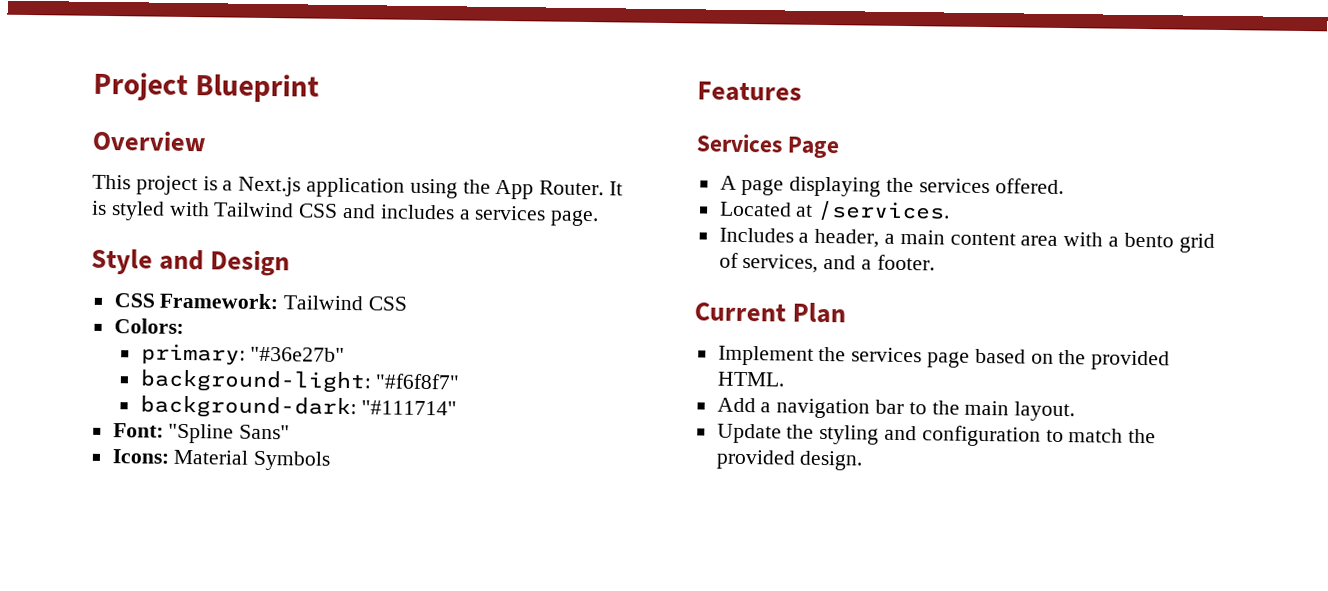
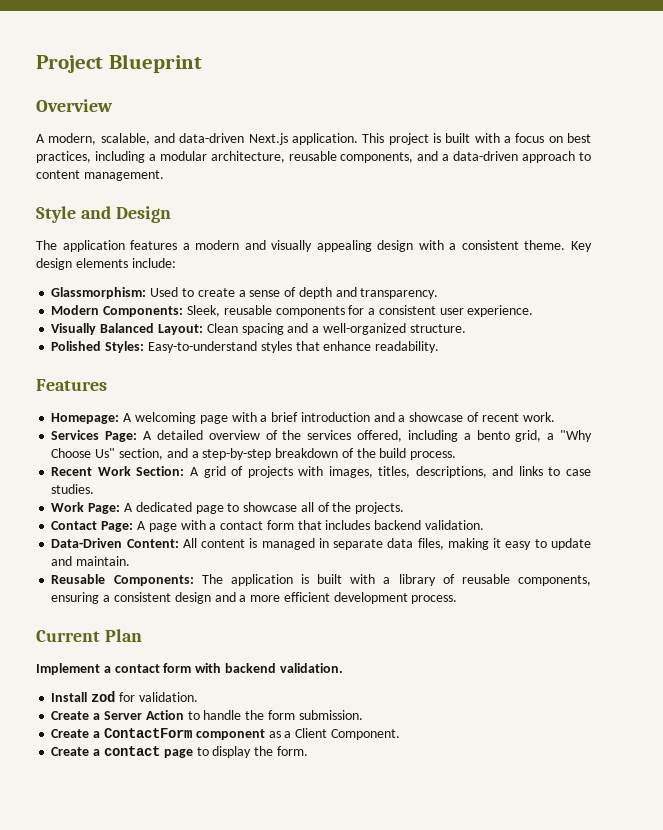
- This project is a Next.js application using the App Router. It is styled with Tailwind CSS and includes a services page.
+ A modern, scalable, and data-driven Next.js application. This project is built with a focus on best practices, including a modular architecture, reusable components, and a data-driven approach to content management.
  Style and Design
- CSS Framework: Tailwind CSS
- Colors:
- primary: "#36e27b"
- background-light: "#f6f8f7"
- background-dark: "#111714"
- Font: "Spline Sans"
- Icons: Material Symbols
+ The application features a modern and visually appealing design with a consistent theme. Key design elements include:
+ Glassmorphism: Used to create a sense of depth and transparency.
+ Modern Components: Sleek, reusable components for a consistent user experience.
+ Visually Balanced Layout: Clean spacing and a well-organized structure.
+ Polished Styles: Easy-to-understand styles that enhance readability.
  Features
- Services Page
- A page displaying the services offered.
- Located at /services.
- Includes a header, a main content area with a bento grid of services, and a footer.
+ Homepage: A welcoming page with a brief introduction and a showcase of recent work.
+ Services Page: A detailed overview of the services offered, including a bento grid, a "Why Choose Us" section, and a step-by-step breakdown of the build process.
+ Recent Work Section: A grid of projects with images, titles, descriptions, and links to case studies.
+ Work Page: A dedicated page to showcase all of the projects.
+ Contact Page: A page with a contact form that includes backend validation.
+ Data-Driven Content: All content is managed in separate data files, making it easy to update and maintain.
+ Reusable Components: The application is built with a library of reusable components, ensuring a consistent design and a more efficient development process.
  Current Plan
- Implement the services page based on the provided HTML.
- Add a navigation bar to the main layout.
- Update the styling and configuration to match the provided design.
+ Implement a contact form with backend validation.
+ Install zod for validation.
+ Create a Server Action to handle the form submission.
+ Create a ContactForm component as a Client Component.
+ Create a contact page to display the form.

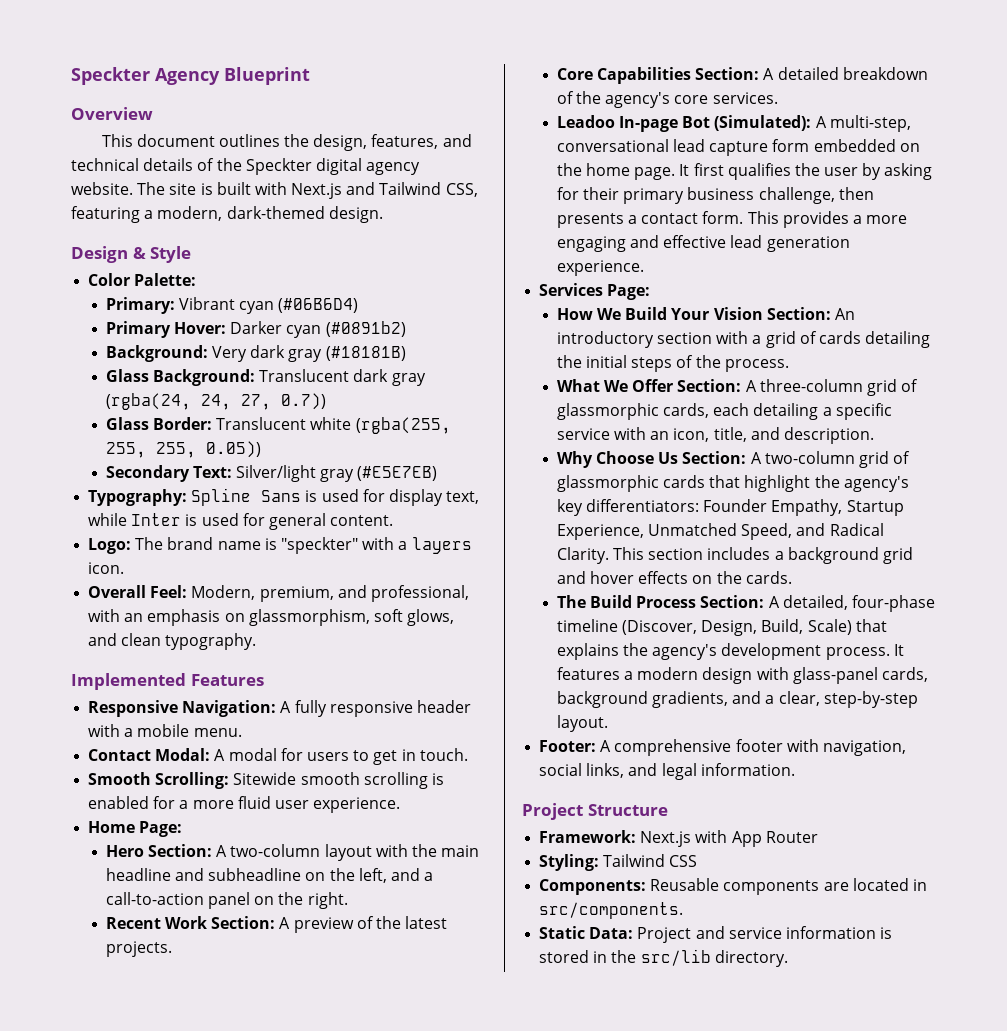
- Project Blueprint
+ Speckter Agency Blueprint
- A modern, scalable, and data-driven Next.js application. This project is built with a focus on best practices, including a modular architecture, reusable components, and a data-driven approach to content management.
- Style and Design
- The application features a modern and visually appealing design with a consistent theme. Key design elements include:
- Glassmorphism: Used to create a sense of depth and transparency.
- Modern Components: Sleek, reusable components for a consistent user experience.
- Visually Balanced Layout: Clean spacing and a well-organized structure.
- Polished Styles: Easy-to-understand styles that enhance readability.
- Features
- Homepage: A welcoming page with a brief introduction and a showcase of recent work.
- Services Page: A detailed overview of the services offered, including a bento grid, a "Why Choose Us" section, and a step-by-step breakdown of the build process.
- Recent Work Section: A grid of projects with images, titles, descriptions, and links to case studies.
- Work Page: A dedicated page to showcase all of the projects.
- Contact Page: A page with a contact form that includes backend validation.
- Data-Driven Content: All content is managed in separate data files, making it easy to update and maintain.
- Reusable Components: The application is built with a library of reusable components, ensuring a consistent design and a more efficient development process.
- Current Plan
- Implement a contact form with backend validation.
- Install zod for validation.
- Create a Server Action to handle the form submission.
- Create a ContactForm component as a Client Component.
- Create a contact page to display the form.
+ This document outlines the design, features, and technical details of the Speckter digital agency website. The site is built with Next.js and Tailwind CSS, featuring a modern, dark-themed design.
+ Design & Style
+ Color Palette:
+ Primary: Vibrant cyan (#06B6D4)
+ Primary Hover: Darker cyan (#0891b2)
+ Background: Very dark gray (#18181B)
+ Glass Background: Translucent dark gray (rgba(24, 24, 27, 0.7))
+ Glass Border: Translucent white (rgba(255, 255, 255, 0.05))
+ Secondary Text: Silver/light gray (#E5E7EB)
+ Typography: Spline Sans is used for display text, while Inter is used for general content.
+ Logo: The brand name is "speckter" with a layers icon.
+ Overall Feel: Modern, premium, and professional, with an emphasis on glassmorphism, soft glows, and clean typography.
+ Implemented Features
+ Responsive Navigation: A fully responsive header with a mobile menu.
+ Contact Modal: A modal for users to get in touch.
+ Smooth Scrolling: Sitewide smooth scrolling is enabled for a more fluid user experience.
+ Home Page:
+ Hero Section: A two-column layout with the main headline and subheadline on the left, and a call-to-action panel on the right.
+ Recent Work Section: A preview of the latest projects.
+ Core Capabilities Section: A detailed breakdown of the agency's core services.
+ Leadoo In-page Bot (Simulated): A multi-step, conversational lead capture form embedded on the home page. It first qualifies the user by asking for their primary business challenge, then presents a contact form. This provides a more engaging and effective lead generation experience.
+ Services Page:
+ How We Build Your Vision Section: An introductory section with a grid of cards detailing the initial steps of the process.
+ What We Offer Section: A three-column grid of glassmorphic cards, each detailing a specific service with an icon, title, and description.
+ Why Choose Us Section: A two-column grid of glassmorphic cards that highlight the agency's key differentiators: Founder Empathy, Startup Experience, Unmatched Speed, and Radical Clarity. This section includes a background grid and hover effects on the cards.
+ The Build Process Section: A detailed, four-phase timeline (Discover, Design, Build, Scale) that explains the agency's development process. It features a modern design with glass-panel cards, background gradients, and a clear, step-by-step layout.
+ Footer: A comprehensive footer with navigation, social links, and legal information.
+ Project Structure
+ Framework: Next.js with App Router
+ Styling: Tailwind CSS
+ Components: Reusable components are located in src/components.
+ Static Data: Project and service information is stored in the src/lib directory.

